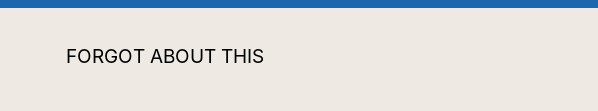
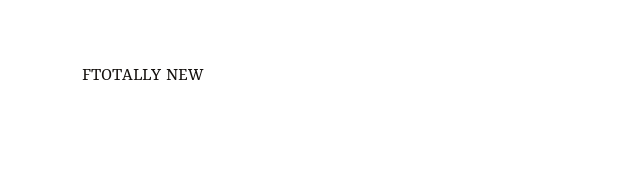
- FORGOT ABOUT THIS
+ FTOTALLY NEW

